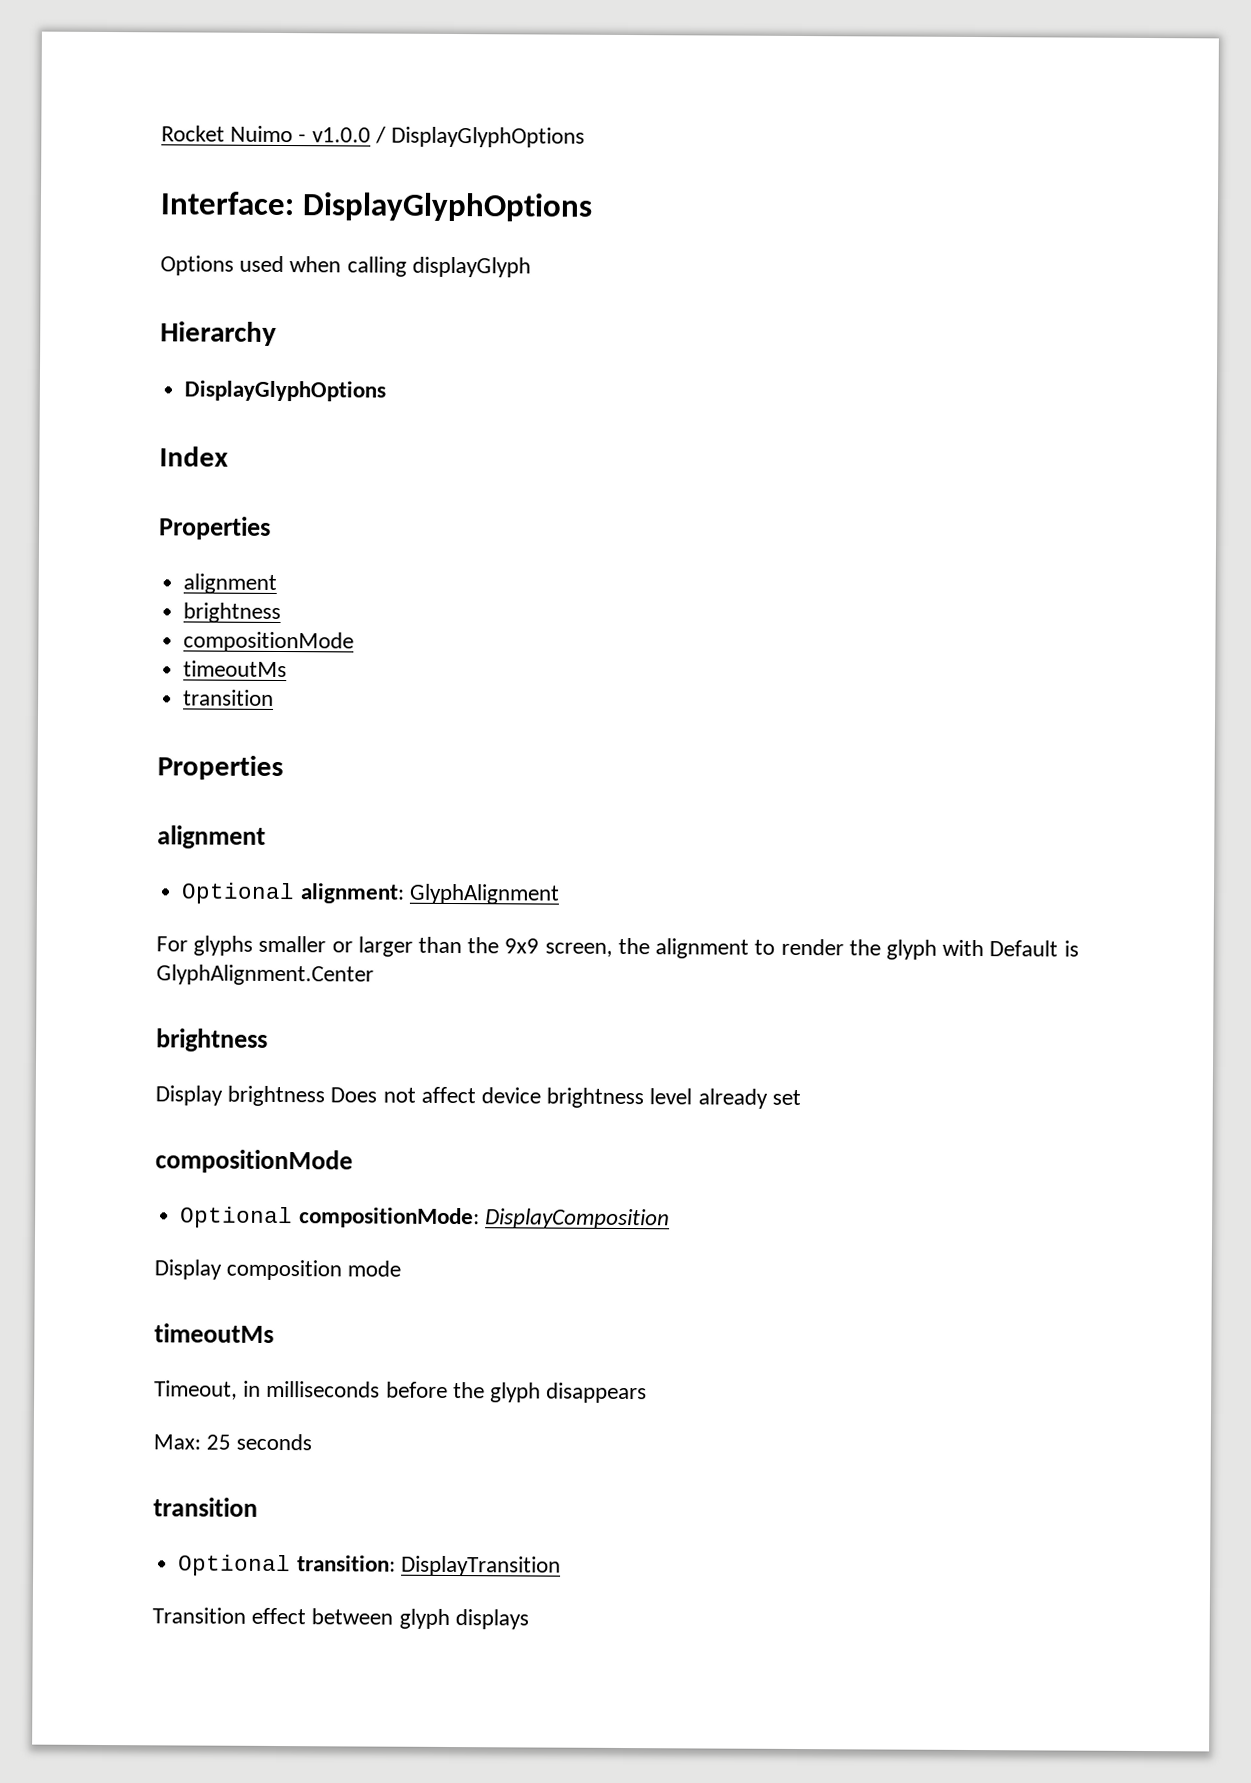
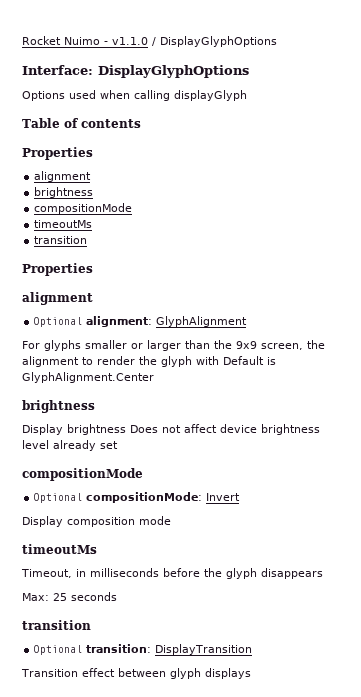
- Rocket Nuimo - v1.0.0 / DisplayGlyphOptions
+ Rocket Nuimo - v1.1.0 / DisplayGlyphOptions
- Hierarchy
- DisplayGlyphOptions
- Index
+ Table of contents
- Optional compositionMode: DisplayComposition
+ Optional compositionMode: Invert

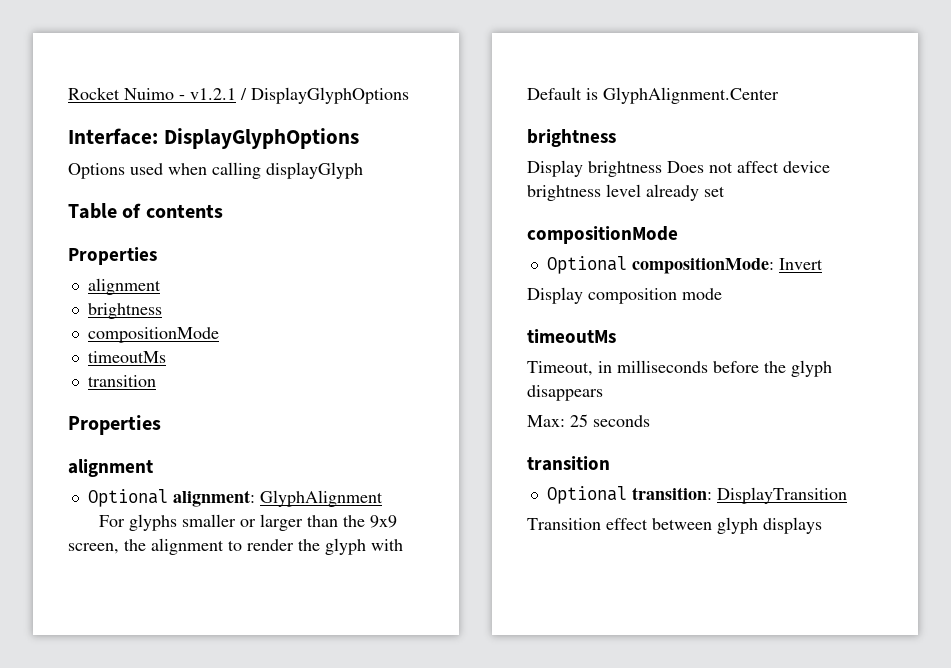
- Rocket Nuimo - v1.1.0 / DisplayGlyphOptions
+ Rocket Nuimo - v1.2.1 / DisplayGlyphOptions

